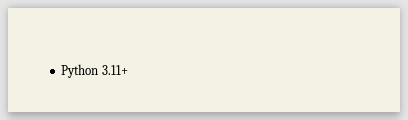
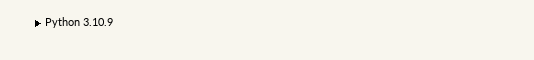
- Python 3.11+
+ Python 3.10.9

